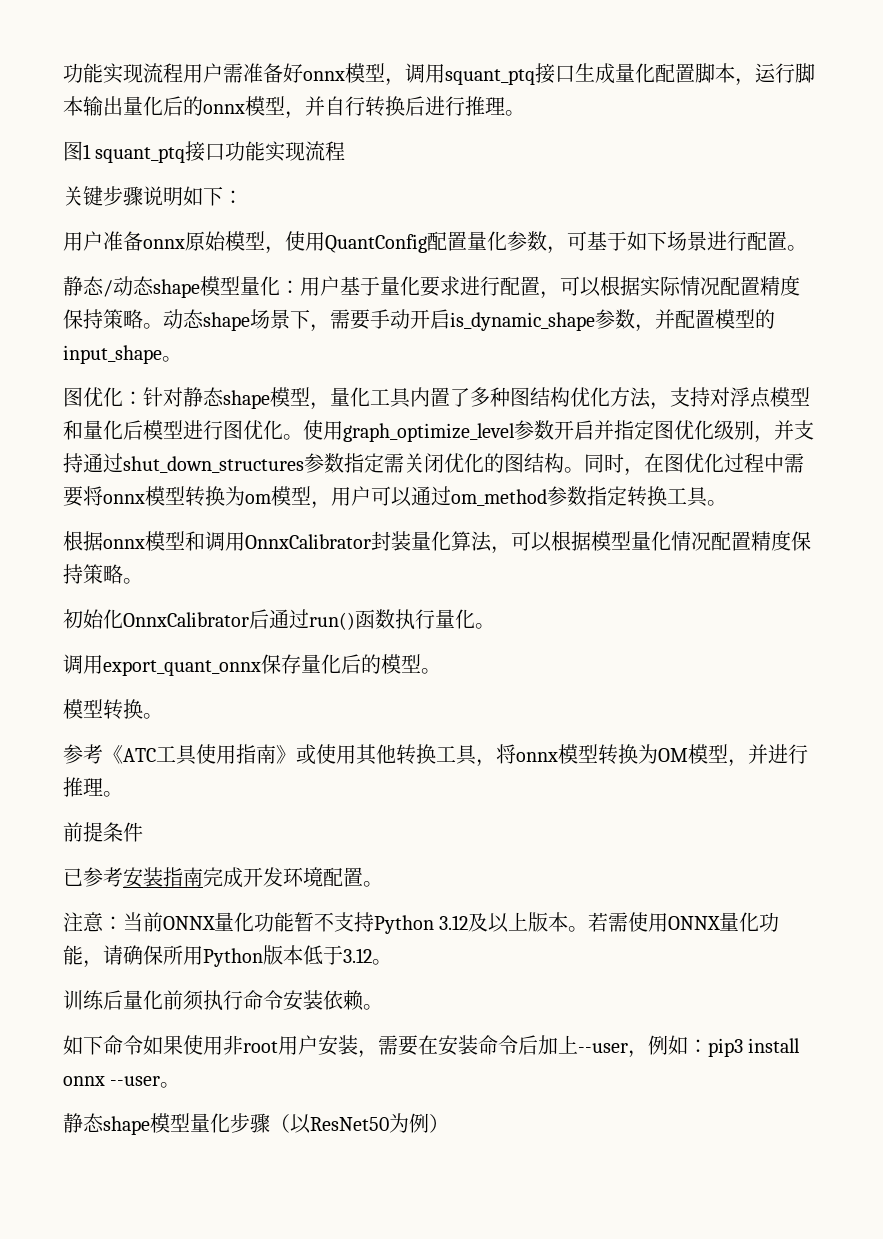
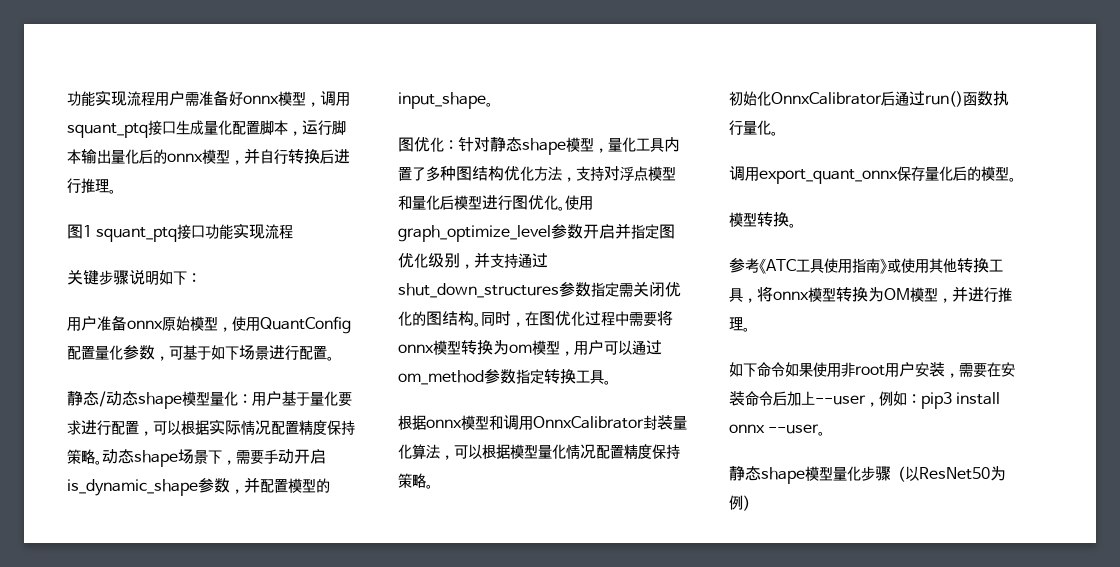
- 前提条件
- 已参考安装指南完成开发环境配置。
- 注意：当前ONNX量化功能暂不支持Python 3.12及以上版本。若需使用ONNX量化功能，请确保所用Python版本低于3.12。
- 训练后量化前须执行命令安装依赖。

